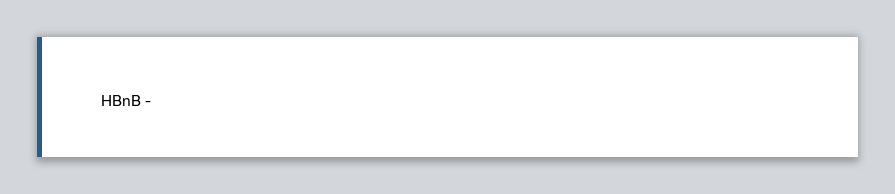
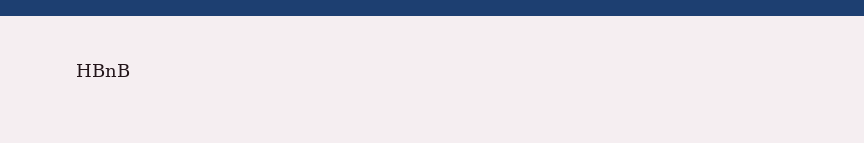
- HBnB -
+ HBnB

